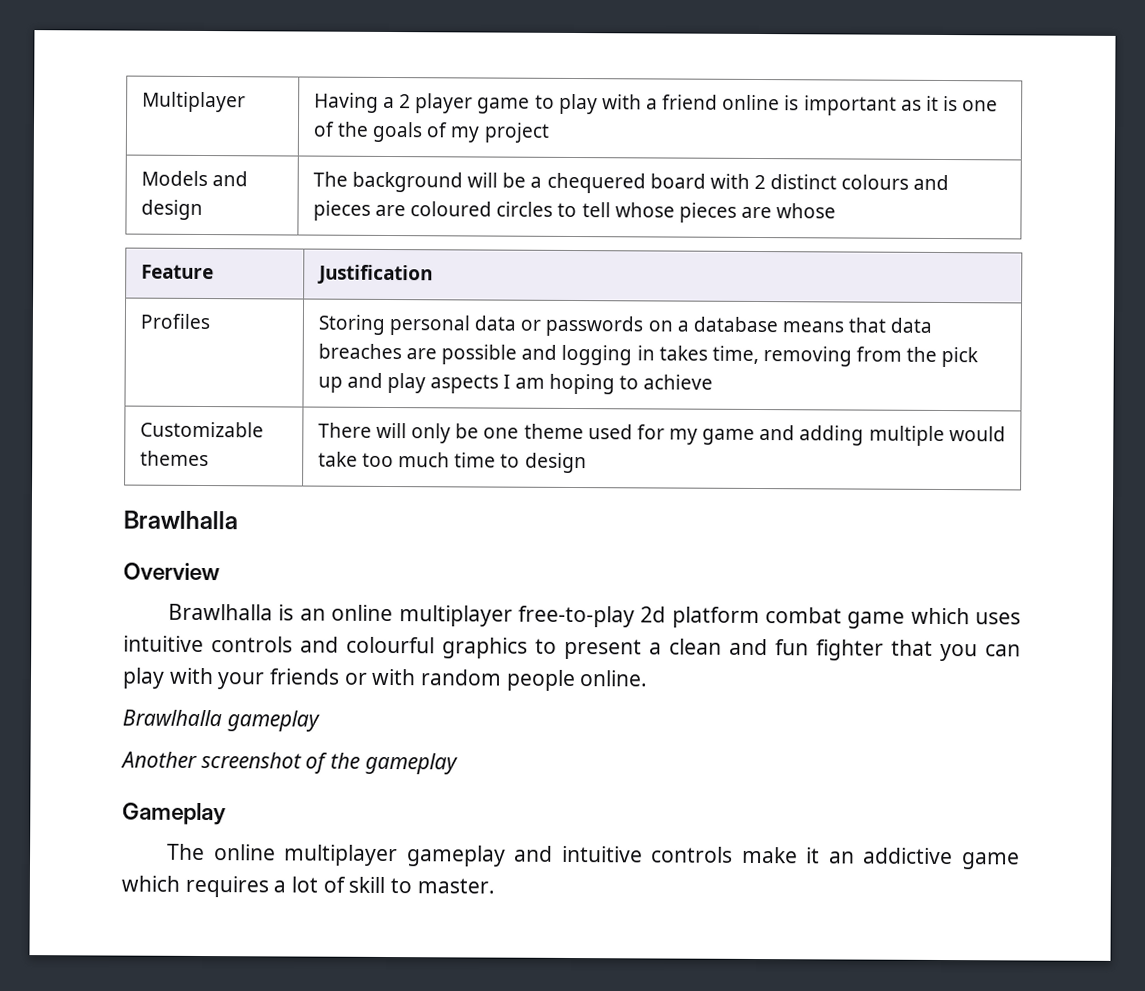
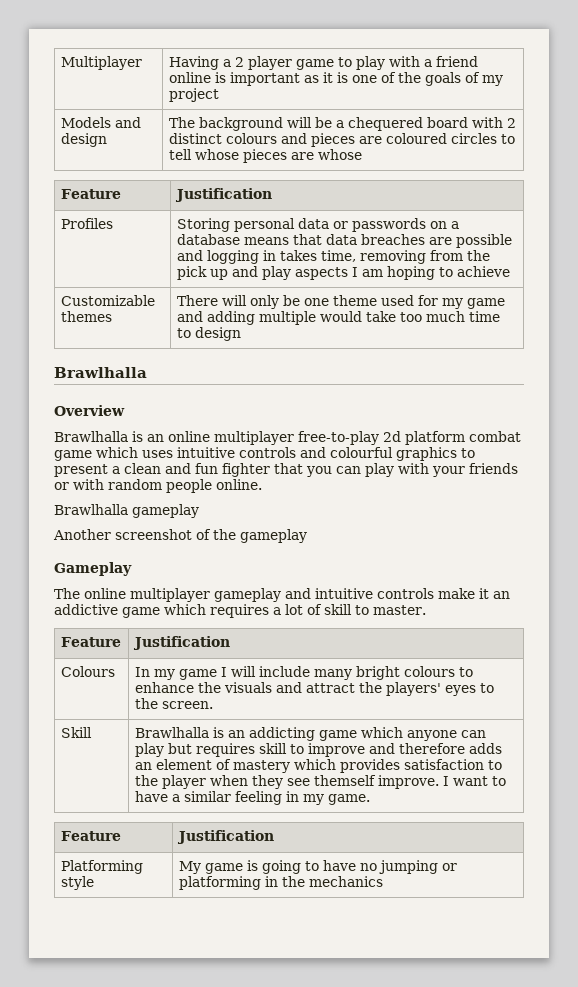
  The online multiplayer gameplay and intuitive controls make it an addictive game which requires a lot of skill to master.
+ Feature | Justification
+ Colours | In my game I will include many bright colours to enhance the visuals and attract the players' eyes to the screen.
+ Skill | Brawlhalla is an addicting game which anyone can play but requires skill to improve and therefore adds an element of mastery which provides satisfaction to the player when they see themself improve. I want to have a similar feeling in my game.
+ Feature | Justification
+ Platforming style | My game is going to have no jumping or platforming in the mechanics

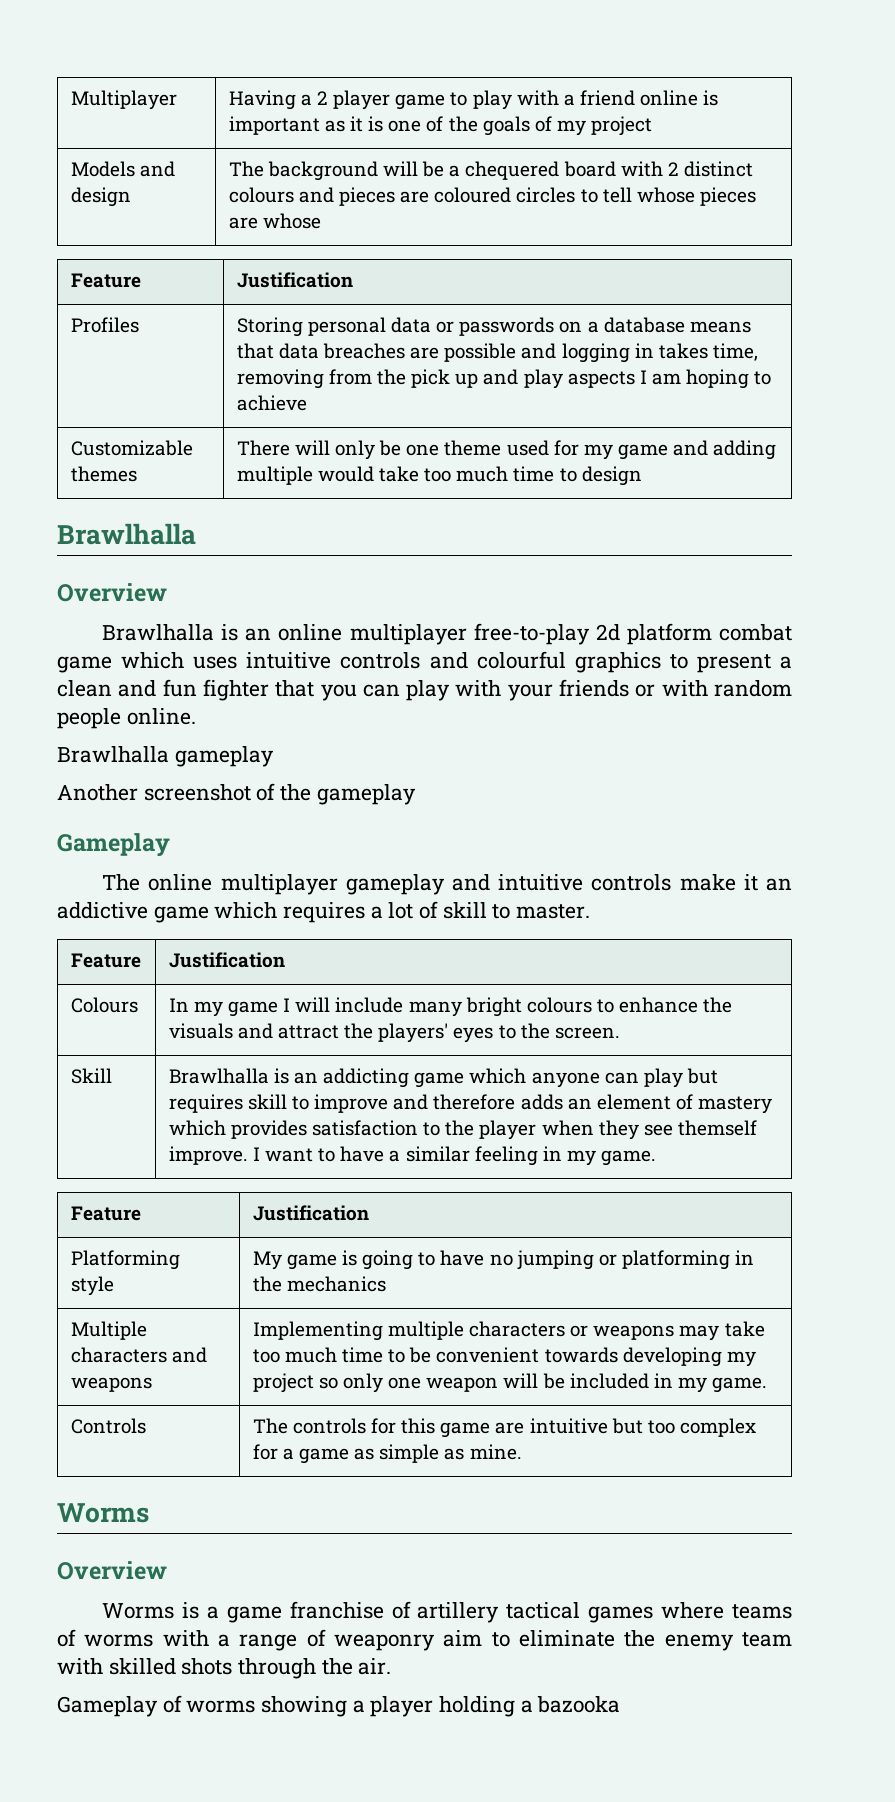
+ Multiple characters and weapons | Implementing multiple characters or weapons may take too much time to be convenient towards developing my project so only one weapon will be included in my game.
+ Controls | The controls for this game are intuitive but too complex for a game as simple as mine.
+ Worms
+ Overview
+ Worms is a game franchise of artillery tactical games where teams of worms with a range of weaponry aim to eliminate the enemy team with skilled shots through the air.
+ Gameplay of worms showing a player holding a bazooka

